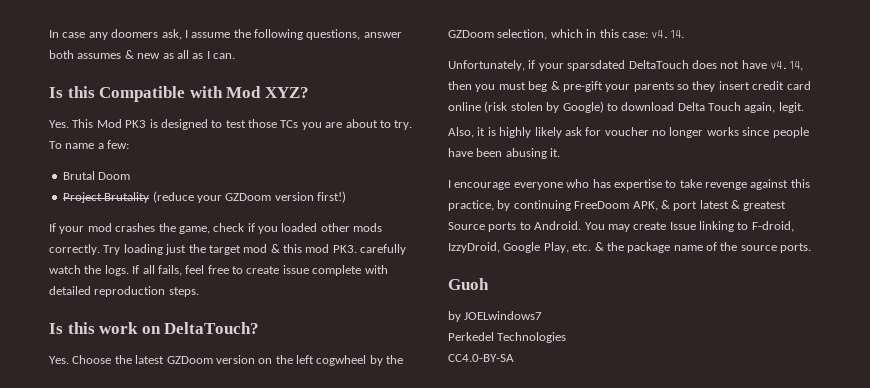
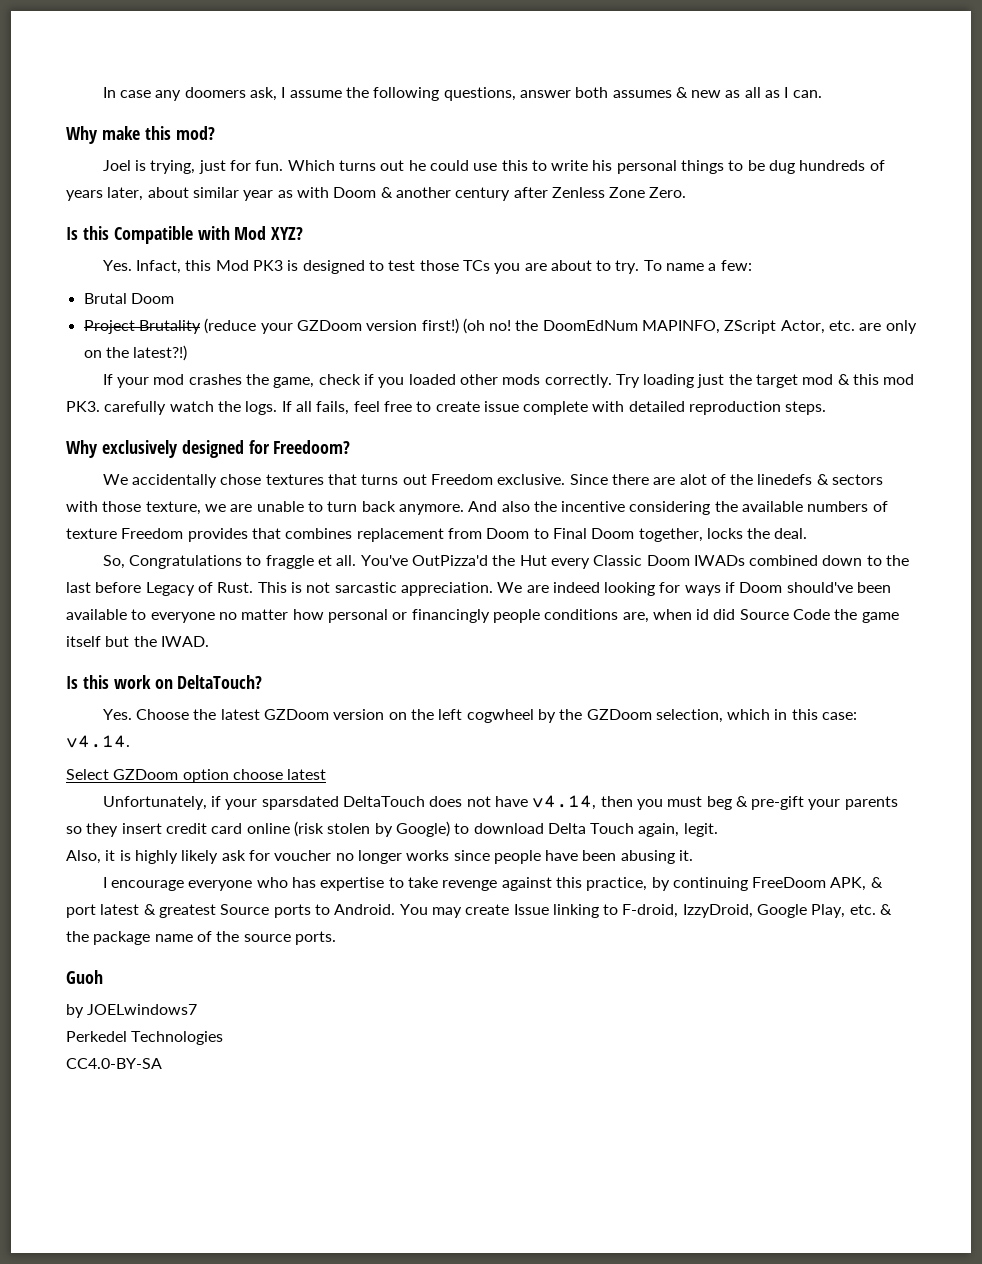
+ Why make this mod?
+ Joel is trying, just for fun. Which turns out he could use this to write his personal things to be dug hundreds of years later, about similar year as with Doom & another century after Zenless Zone Zero.
- Yes. This Mod PK3 is designed to test those TCs you are about to try.
+ Yes. Infact, this Mod PK3 is designed to test those TCs you are about to try.
+ (oh no! the DoomEdNum MAPINFO, ZScript Actor, etc. are only on the latest?!)
+ Why exclusively designed for Freedoom?
+ We accidentally chose textures that turns out Freedom exclusive. Since there are alot of the linedefs & sectors with those texture, we are unable to turn back anymore. And also the incentive considering the available numbers of texture Freedom provides that combines replacement from Doom to Final Doom together, locks the deal.
+ So, Congratulations to fraggle et all. You've OutPizza'd the Hut every Classic Doom IWADs combined down to the last before Legacy of Rust. This is not sarcastic appreciation. We are indeed looking for ways if Doom should've been available to everyone no matter how personal or financingly people conditions are, when id did Source Code the game itself but the IWAD.
+ Select GZDoom option choose latest

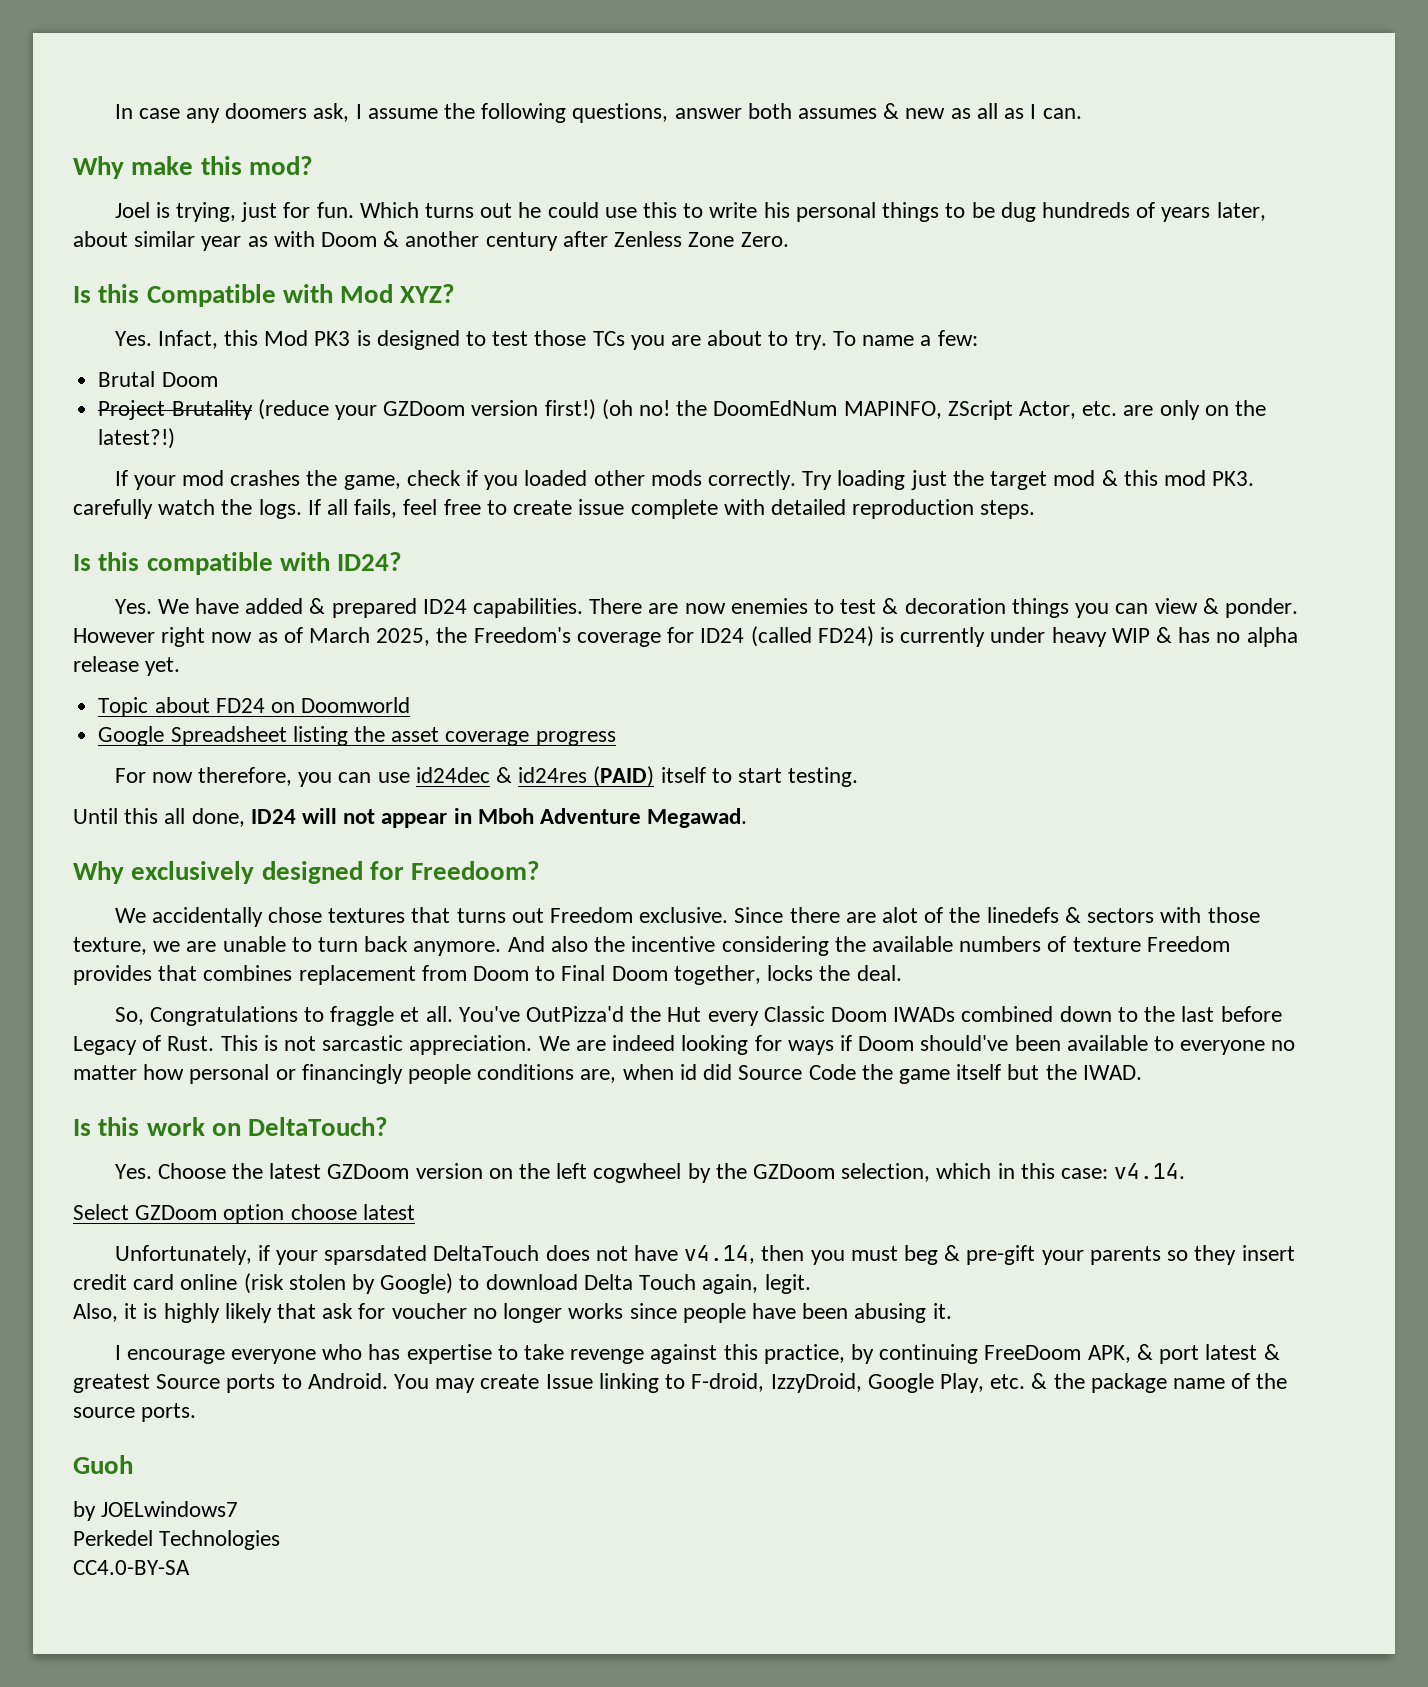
+ Is this compatible with ID24?
+ Yes. We have added & prepared ID24 capabilities. There are now enemies to test & decoration things you can view & ponder. However right now as of March 2025, the Freedom's coverage for ID24 (called FD24) is currently under heavy WIP & has no alpha release yet.
+ Topic about FD24 on Doomworld
+ Google Spreadsheet listing the asset coverage progress
+ For now therefore, you can use id24dec & id24res (PAID) itself to start testing.
+ Until this all done, ID24 will not appear in Mboh Adventure Megawad.
- Also, it is highly likely ask for voucher no longer works since people have been abusing it.
+ Also, it is highly likely that ask for voucher no longer works since people have been abusing it.

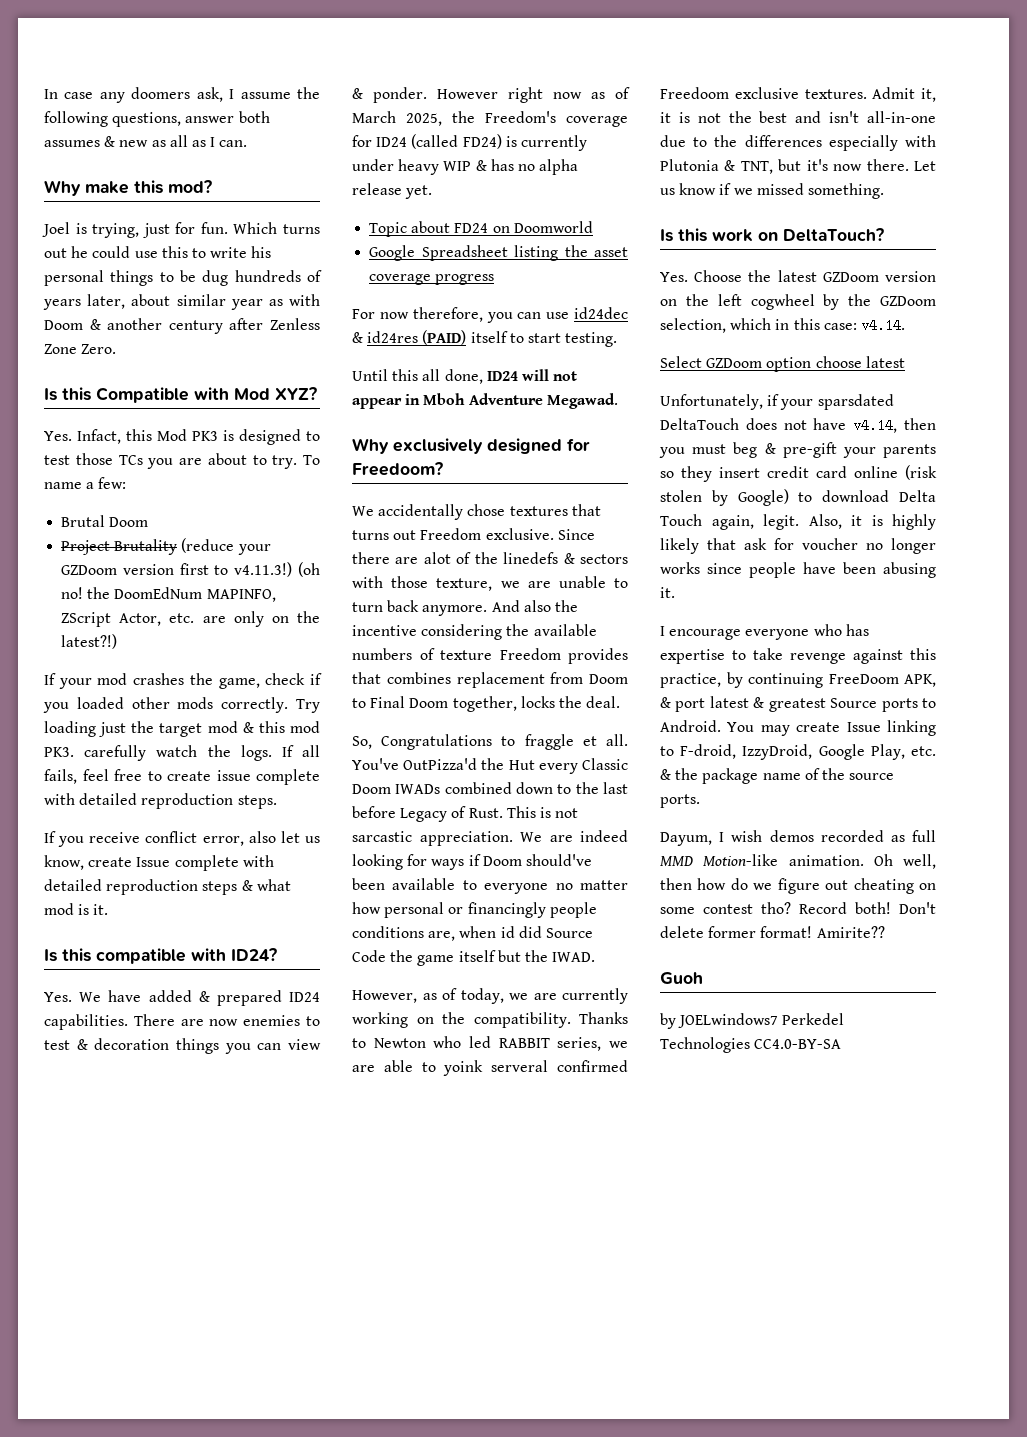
- Project Brutality (reduce your GZDoom version first!)
+ Project Brutality (reduce your GZDoom version first to v4.11.3!)
+ If you receive conflict error, also let us know, create Issue complete with detailed reproduction steps & what mod is it.
+ However, as of today, we are currently working on the compatibility. Thanks to Newton who led RABBIT series, we are able to yoink serveral confirmed Freedoom exclusive textures. Admit it, it is not the best and isn't all-in-one due to the differences especially with Plutonia & TNT, but it's now there. Let us know if we missed something.
- Unfortunately, if your sparsdated DeltaTouch does not have v4.14, then you must beg & pre-gift your parents so they insert credit card online (risk stolen by Google) to download Delta Touch again, legit.
- Also, it is highly likely that ask for voucher no longer works since people have been abusing it.
+ Unfortunately, if your sparsdated DeltaTouch does not have v4.14, then you must beg & pre-gift your parents so they insert credit card online (risk stolen by Google) to download Delta Touch again, legit. Also, it is highly likely that ask for voucher no longer works since people have been abusing it.
+ Dayum, I wish demos recorded as full MMD Motion-like animation. Oh well, then how do we figure out cheating on some contest tho? Record both! Don't delete former format! Amirite??
- by JOELwindows7
- Perkedel Technologies
- CC4.0-BY-SA
+ by JOELwindows7 Perkedel Technologies CC4.0-BY-SA

